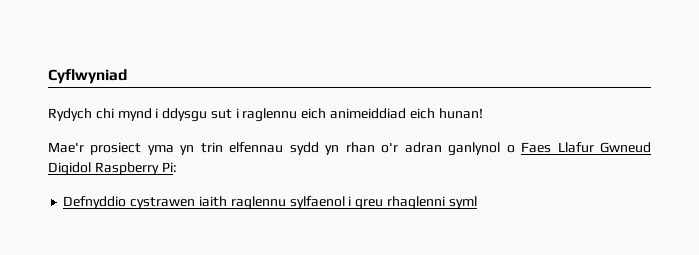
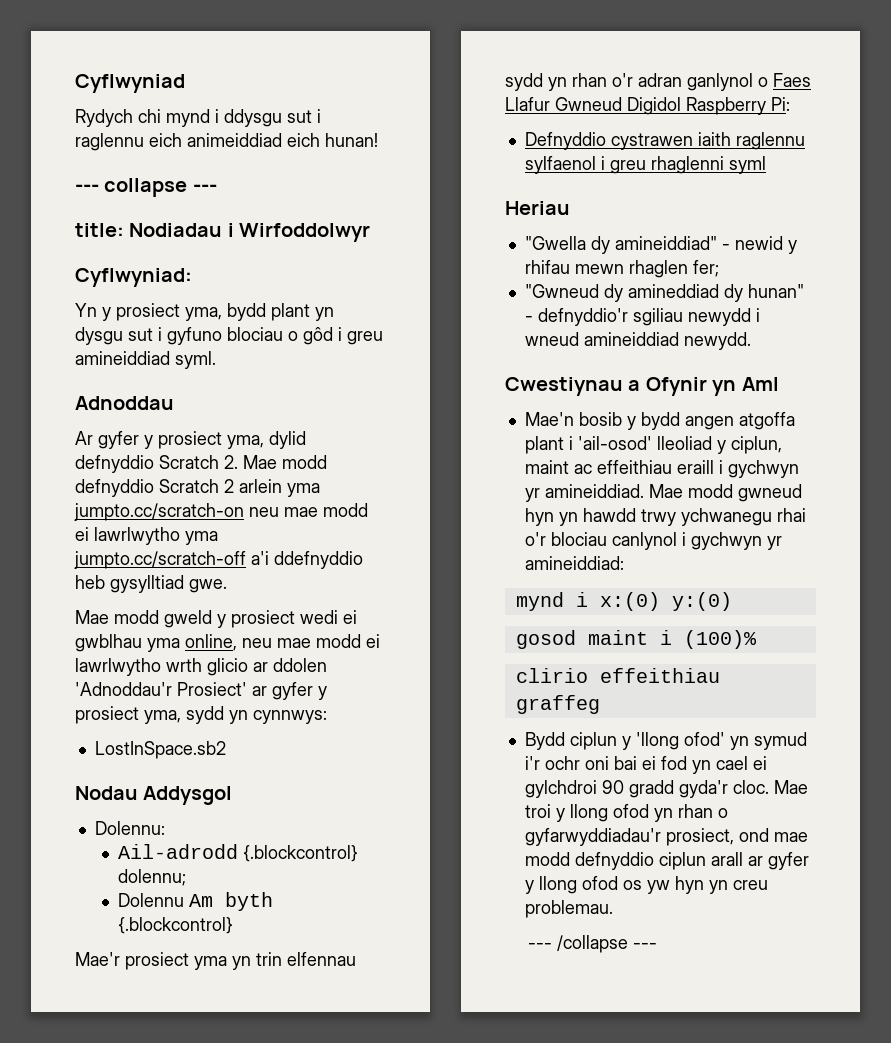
+ --- collapse ---
+ title: Nodiadau i Wirfoddolwyr
+ Cyflwyniad:
+ Yn y prosiect yma, bydd plant yn dysgu sut i gyfuno blociau o gôd i greu amineiddiad syml.
+ Adnoddau
+ Ar gyfer y prosiect yma, dylid defnyddio Scratch 2. Mae modd defnyddio Scratch 2 arlein yma jumpto.cc/scratch-on neu mae modd ei lawrlwytho yma jumpto.cc/scratch-off a'i ddefnyddio heb gysylltiad gwe.
+ Mae modd gweld y prosiect wedi ei gwblhau yma online, neu mae modd ei lawrlwytho wrth glicio ar ddolen 'Adnoddau'r Prosiect' ar gyfer y prosiect yma, sydd yn cynnwys:
+ LostInSpace.sb2
+ Nodau Addysgol
+ Dolennu:
+ Ail-adrodd {.blockcontrol} dolennu;
+ Dolennu Am byth {.blockcontrol}
+ Heriau
+ "Gwella dy amineiddiad" - newid y rhifau mewn rhaglen fer;
+ "Gwneud dy amineddiad dy hunan" - defnyddio'r sgiliau newydd i wneud amineiddiad newydd.
+ Cwestiynau a Ofynir yn Aml
+ Mae'n bosib y bydd angen atgoffa plant i 'ail-osod' lleoliad y ciplun, maint ac effeithiau eraill i gychwyn yr amineiddiad. Mae modd gwneud hyn yn hawdd trwy ychwanegu rhai o'r blociau canlynol i gychwyn yr amineiddiad:
+ mynd i x:(0) y:(0)
+ gosod maint i (100)%
+ clirio effeithiau graffeg
+ Bydd ciplun y 'llong ofod' yn symud i'r ochr oni bai ei fod yn cael ei gylchdroi 90 gradd gyda'r cloc. Mae troi y llong ofod yn rhan o gyfarwyddiadau'r prosiect, ond mae modd defnyddio ciplun arall ar gyfer y llong ofod os yw hyn yn creu problemau.
+ --- /collapse ---

